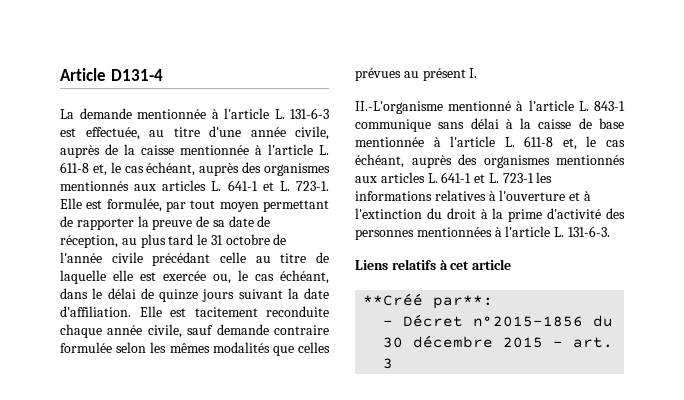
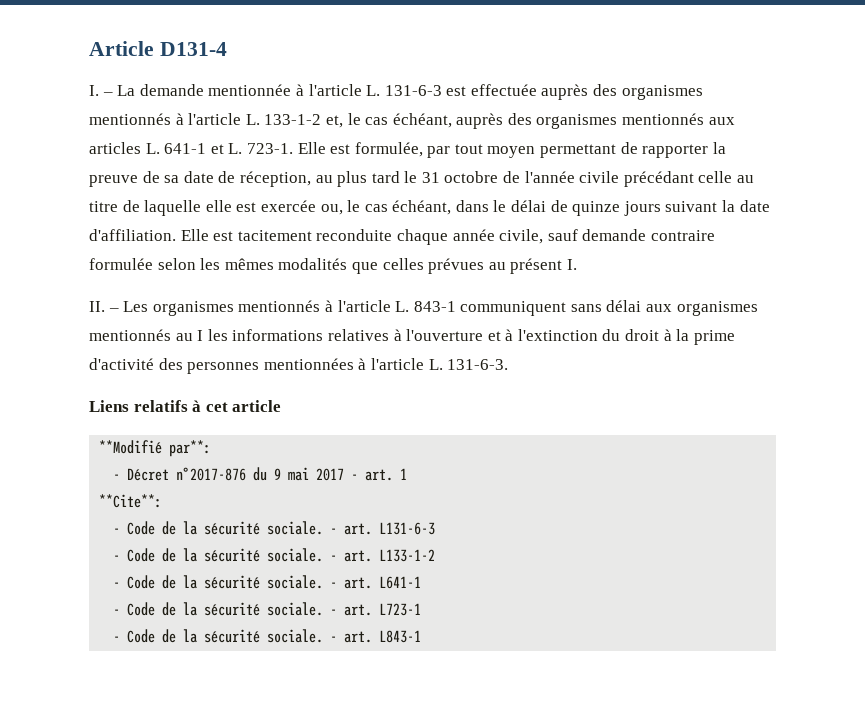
- La demande mentionnée à l'article L. 131-6-3 est effectuée, au titre d'une année civile, auprès de la caisse mentionnée à l'article L. 611-8 et, le cas échéant, auprès des organismes mentionnés aux articles L. 641-1 et L. 723-1.
+ I. – La demande mentionnée à l'article L. 131-6-3 est effectuée auprès des organismes mentionnés à l'article L. 133-1-2 et, le cas échéant, auprès des organismes mentionnés aux articles L. 641-1 et L. 723-1.
- II.-L'organisme mentionné à l'article L. 843-1 communique sans délai à la caisse de base mentionnée à l'article L. 611-8 et, le cas échéant, auprès des organismes mentionnés aux articles L. 641-1 et L. 723-1 les informations relatives à l'ouverture et à l'extinction du droit à la prime d'activité des personnes mentionnées à l'article L. 131-6-3.
+ II. – Les organismes mentionnés à l'article L. 843-1 communiquent sans délai aux organismes mentionnés au I les informations relatives à l'ouverture et à l'extinction du droit à la prime d'activité des personnes mentionnées à l'article L. 131-6-3.
- **Créé par**:
+ **Modifié par**:
- - Décret n°2015-1856 du 30 décembre 2015 - art. 3
+ - Décret n°2017-876 du 9 mai 2017 - art. 1
+ **Cite**:
+ - Code de la sécurité sociale. - art. L131-6-3
+ - Code de la sécurité sociale. - art. L133-1-2
+ - Code de la sécurité sociale. - art. L641-1
+ - Code de la sécurité sociale. - art. L723-1
+ - Code de la sécurité sociale. - art. L843-1

